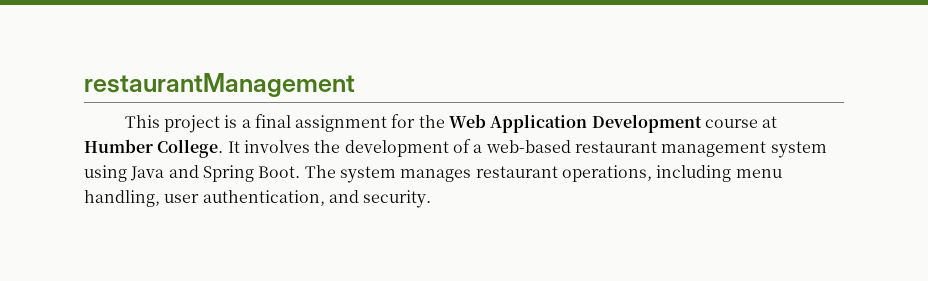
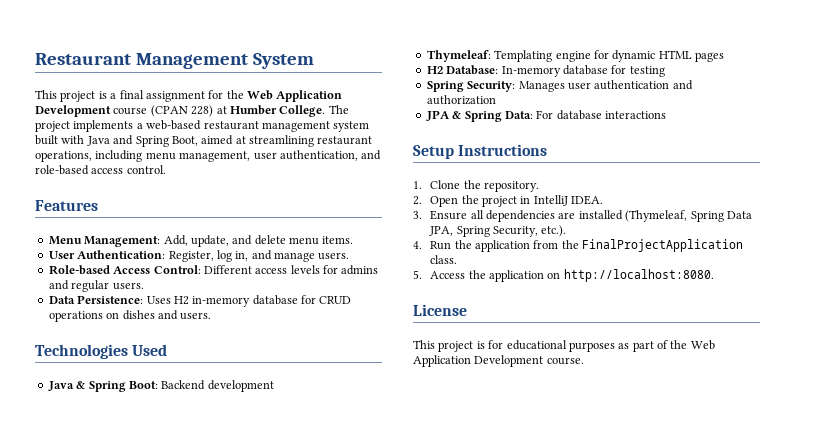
- restaurantManagement
+ Restaurant Management System
- This project is a final assignment for the Web Application Development course at Humber College.
+ This project is a final assignment for the Web Application Development course (CPAN 228) at Humber College.
- It involves the development of a web-based restaurant management system using Java and Spring Boot. The system manages restaurant operations, including menu handling, user authentication, and security.
+ The project implements a web-based restaurant management system built with Java and Spring Boot, aimed at streamlining restaurant operations, including menu management, user authentication, and role-based access control.
+ Features
+ Menu Management: Add, update, and delete menu items.
+ User Authentication: Register, log in, and manage users.
+ Role-based Access Control: Different access levels for admins and regular users.
+ Data Persistence: Uses H2 in-memory database for CRUD operations on dishes and users.
+ Technologies Used
+ Java & Spring Boot: Backend development
+ Thymeleaf: Templating engine for dynamic HTML pages
+ H2 Database: In-memory database for testing
+ Spring Security: Manages user authentication and authorization
+ JPA & Spring Data: For database interactions
+ Setup Instructions
+ 1. Clone the repository.
+ 2. Open the project in IntelliJ IDEA.
+ 3. Ensure all dependencies are installed (Thymeleaf, Spring Data JPA, Spring Security, etc.).
+ 4. Run the application from the FinalProjectApplication class.
+ 5. Access the application on http://localhost:8080.
+ License
+ This project is for educational purposes as part of the Web Application Development course.

